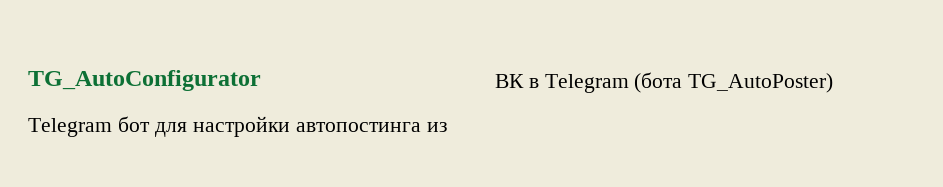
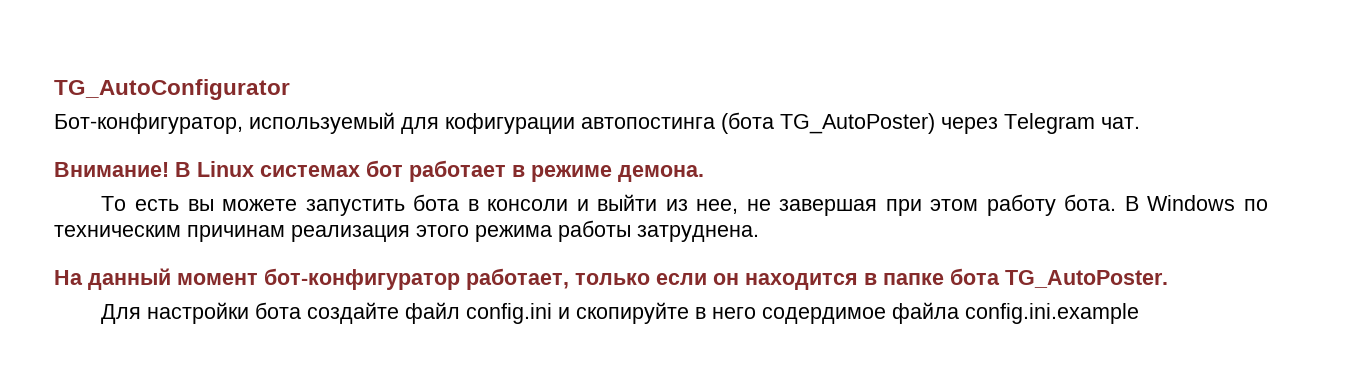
- Telegram бот для настройки автопостинга из ВК в Telegram (бота TG_AutoPoster)
+ Бот-конфигуратор, используемый для кофигурации автопостинга (бота TG_AutoPoster) через Telegram чат.
+ Внимание! В Linux системах бот работает в режиме демона.
+ То есть вы можете запустить бота в консоли и выйти из нее, не завершая при этом работу бота. В Windows по техническим причинам реализация этого режима работы затруднена.
+ На данный момент бот-конфигуратор работает, только если он находится в папке бота TG_AutoPoster.
+ Для настройки бота создайте файл config.ini и скопируйте в него содердимое файла config.ini.example

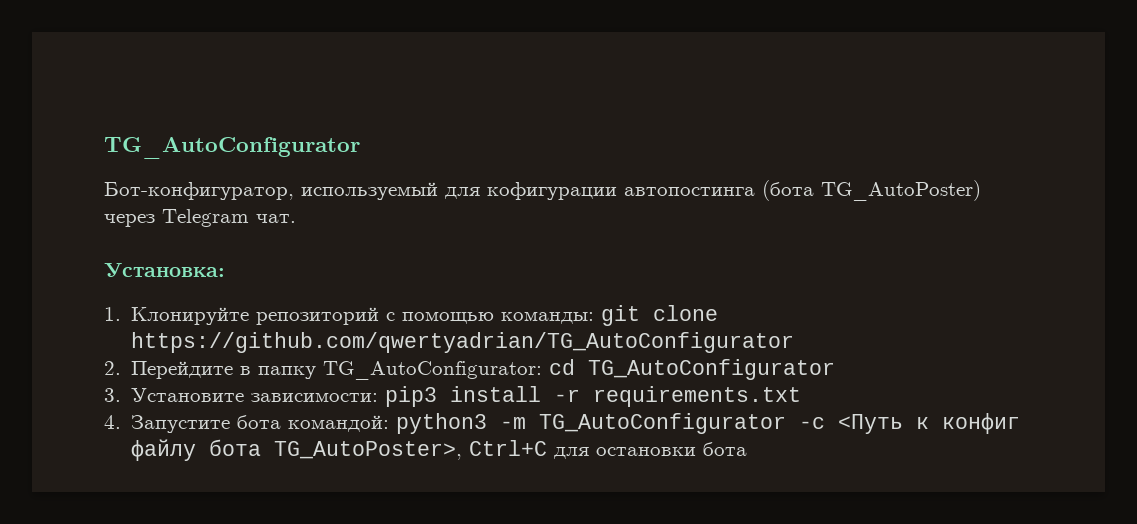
- Внимание! В Linux системах бот работает в режиме демона.
- То есть вы можете запустить бота в консоли и выйти из нее, не завершая при этом работу бота. В Windows по техническим причинам реализация этого режима работы затруднена.
- На данный момент бот-конфигуратор работает, только если он находится в папке бота TG_AutoPoster.
- Для настройки бота создайте файл config.ini и скопируйте в него содердимое файла config.ini.example
+ Установка:
+ 1. Клонируйте репозиторий с помощью команды: git clone https://github.com/qwertyadrian/TG_AutoConfigurator
+ 2. Перейдите в папку TG_AutoConfigurator: cd TG_AutoConfigurator
+ 3. Установите зависимости: pip3 install -r requirements.txt
+ 4. Запустите бота командой: python3 -m TG_AutoConfigurator -c <Путь к конфиг файлу бота TG_AutoPoster>, Ctrl+C для остановки бота

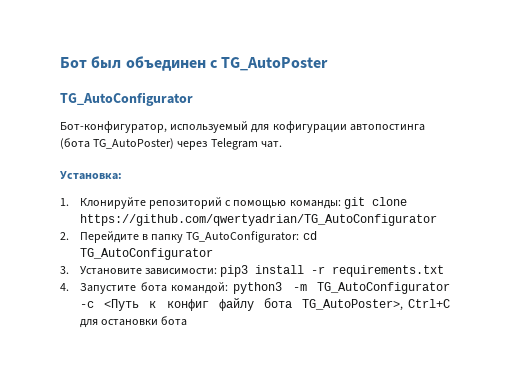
+ Бот был объединен с TG_AutoPoster

